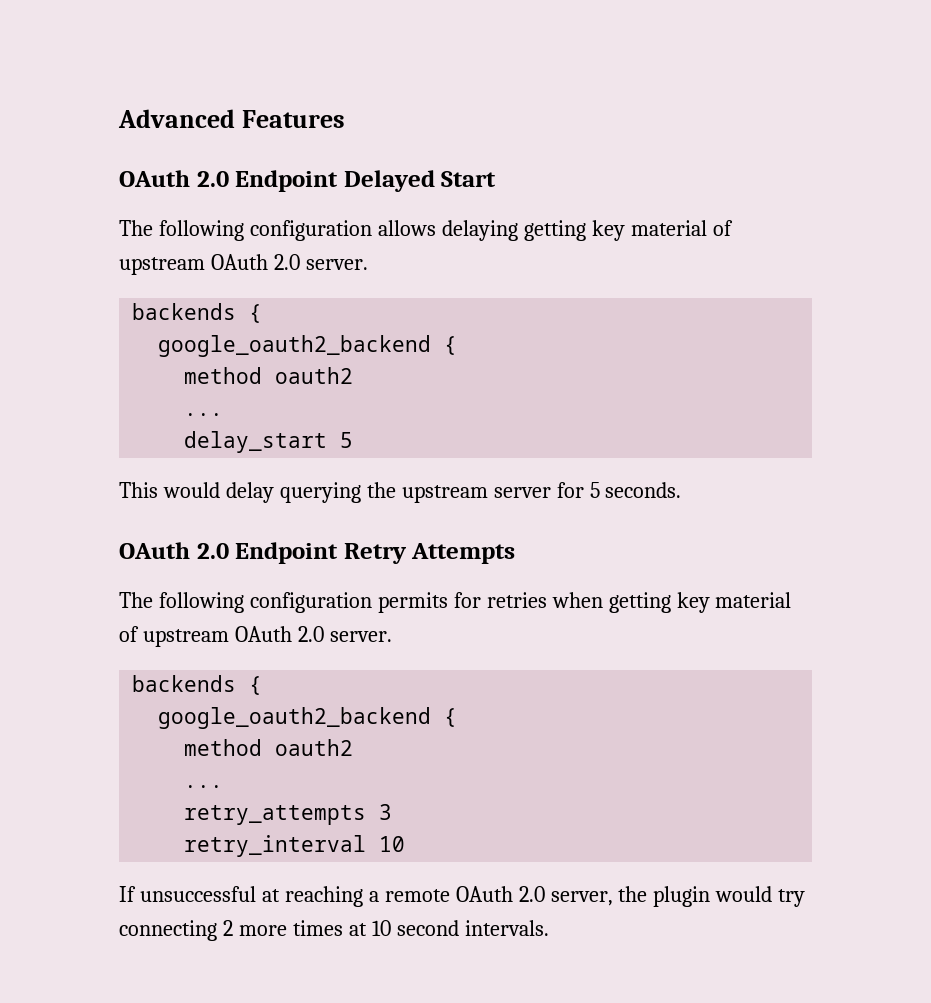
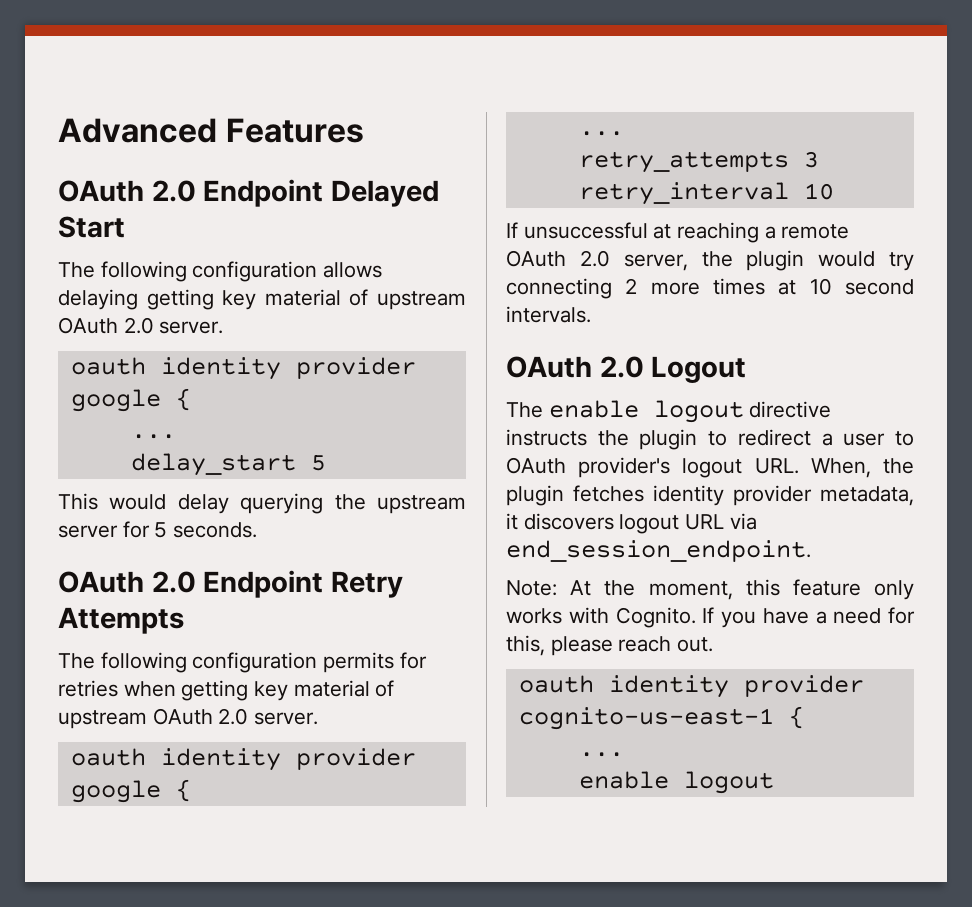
  The following configuration allows delaying getting key material of upstream OAuth 2.0 server.
- backends {
- google_oauth2_backend {
- method oauth2
+ oauth identity provider google {
  The following configuration permits for retries when getting key material of upstream OAuth 2.0 server.
- backends {
- google_oauth2_backend {
- method oauth2
+ oauth identity provider google {
+ OAuth 2.0 Logout
+ The enable logout directive instructs the plugin to redirect a user to OAuth provider's logout URL. When, the plugin fetches identity provider metadata, it discovers logout URL via end_session_endpoint.
+ Note: At the moment, this feature only works with Cognito. If you have a need for this, please reach out.
+ oauth identity provider cognito-us-east-1 {
+ ...
+ enable logout

